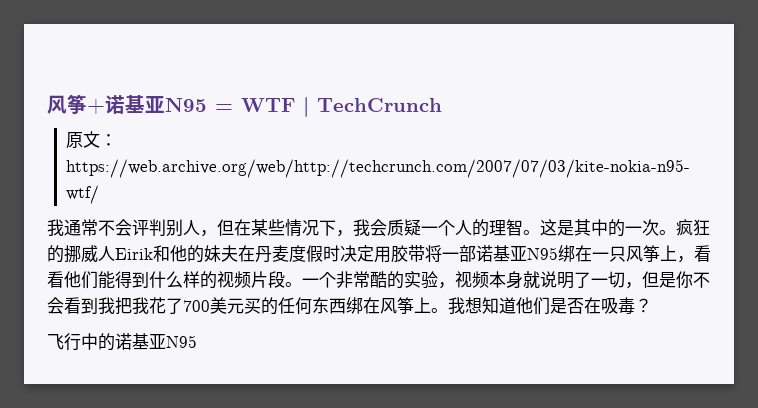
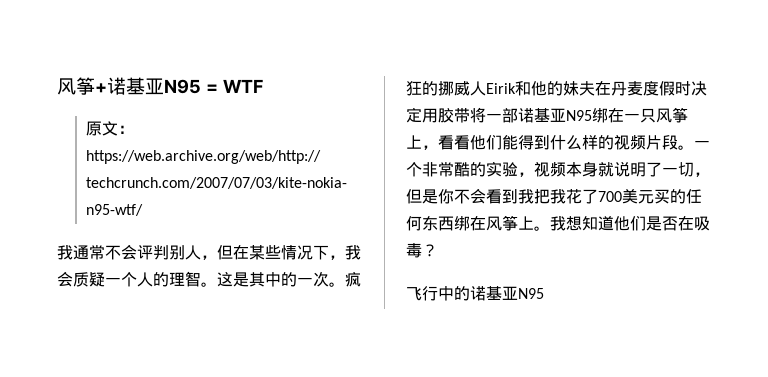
- 风筝+诺基亚N95 = WTF | TechCrunch
+ 风筝+诺基亚N95 = WTF

